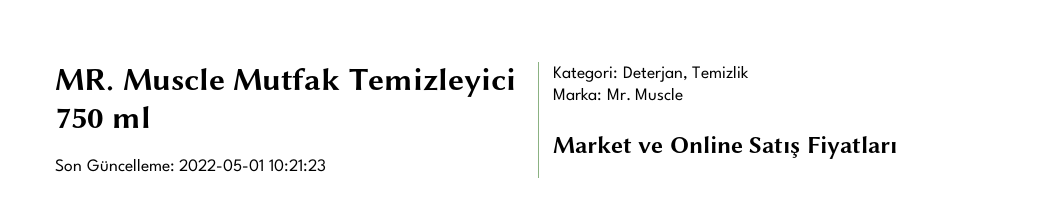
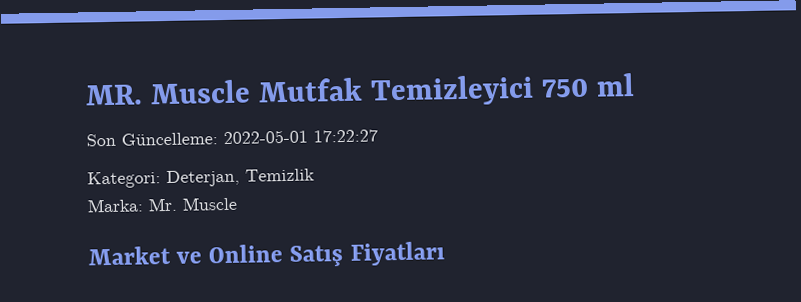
- Son Güncelleme: 2022-05-01 10:21:23
+ Son Güncelleme: 2022-05-01 17:22:27

